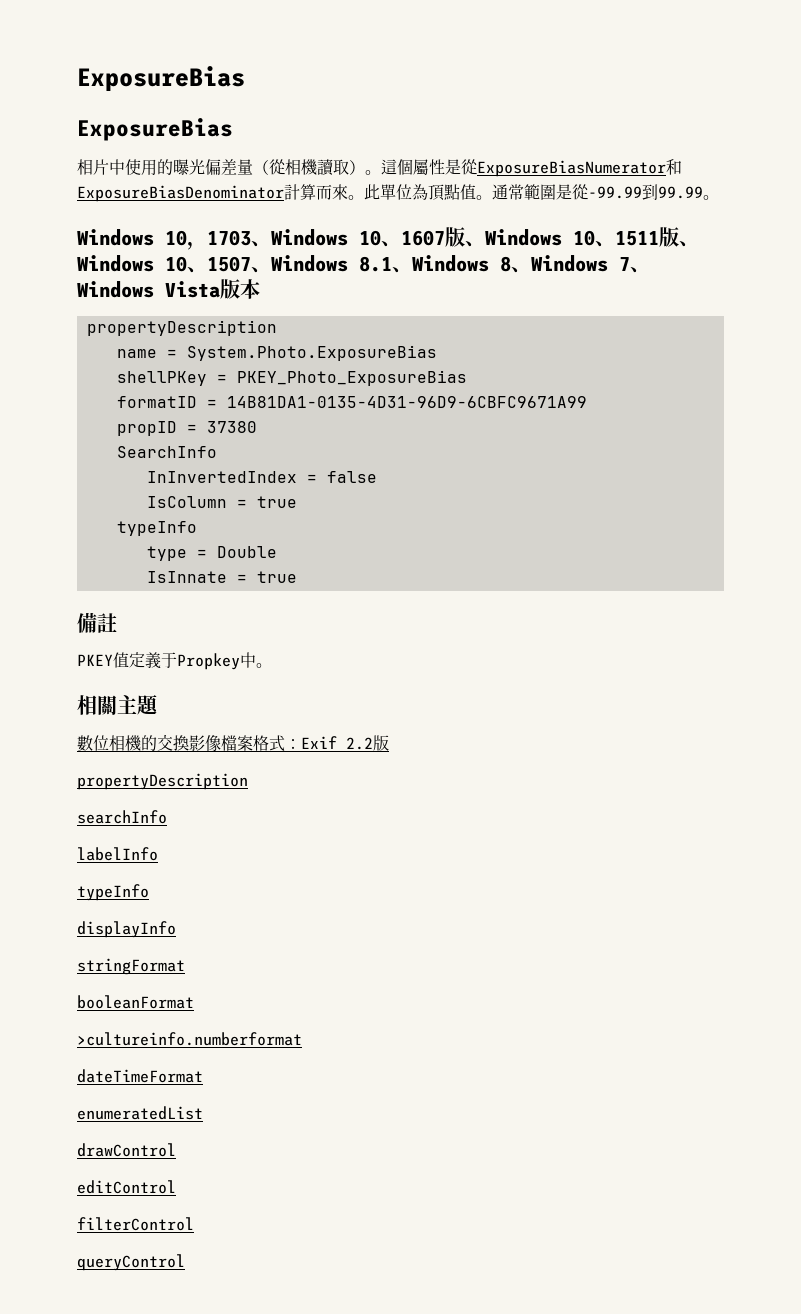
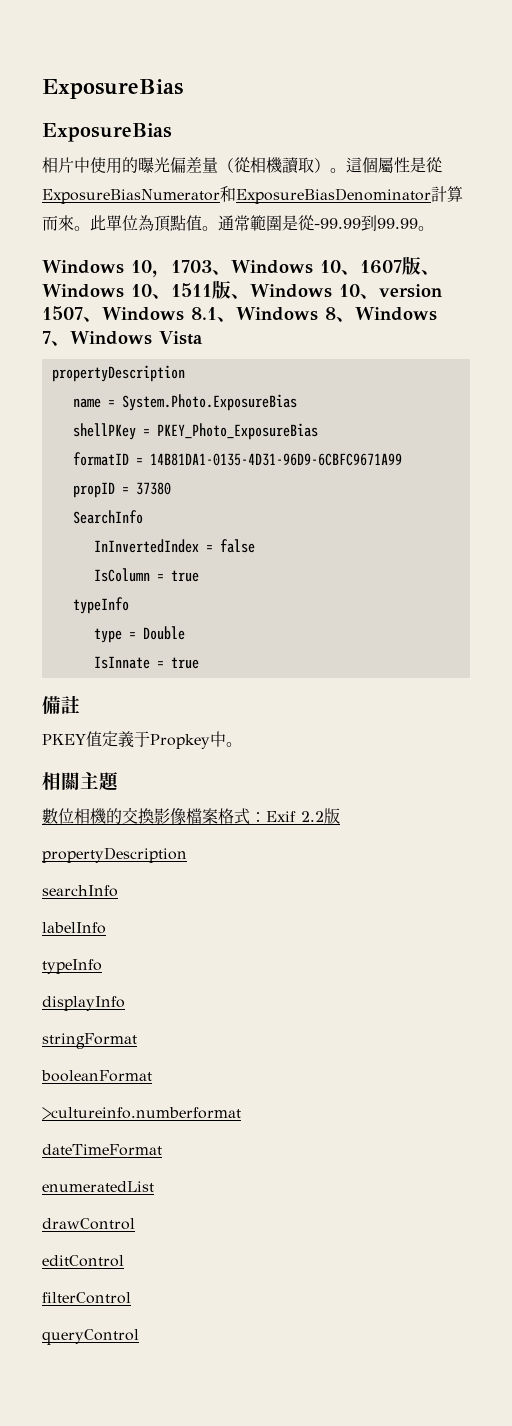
- Windows 10，1703、Windows 10、1607版、Windows 10、1511版、Windows 10、1507、Windows 8.1、Windows 8、Windows 7、Windows Vista版本
+ Windows 10，1703、Windows 10、1607版、Windows 10、1511版、Windows 10、version 1507、Windows 8.1、Windows 8、Windows 7、Windows Vista

